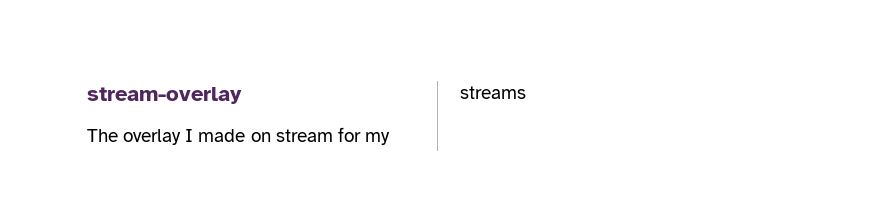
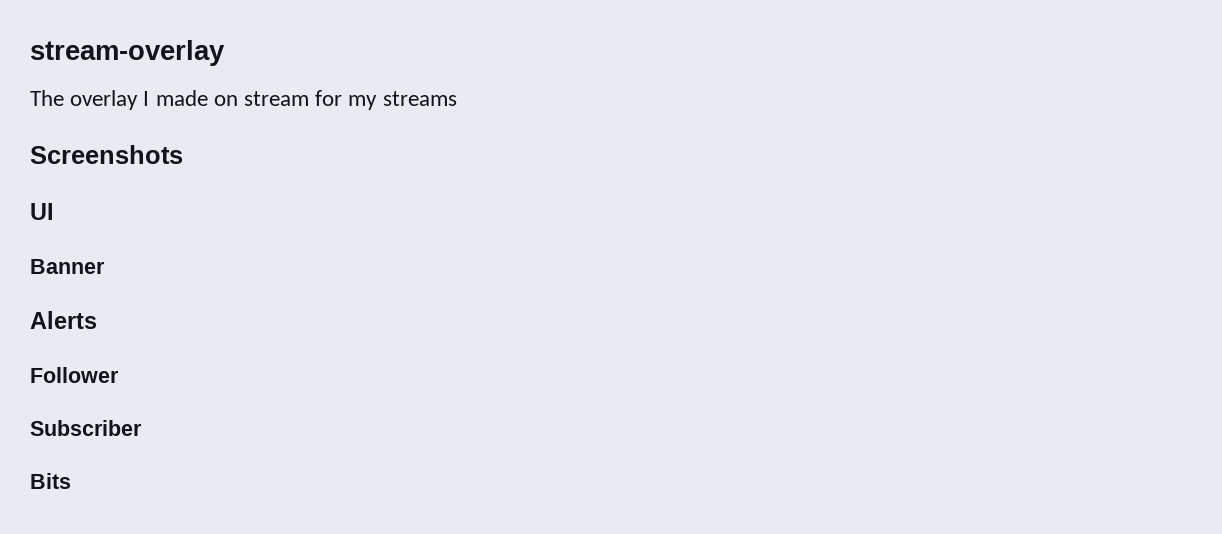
+ Screenshots
+ UI
+ Banner
+ Alerts
+ Follower
+ Subscriber
+ Bits

